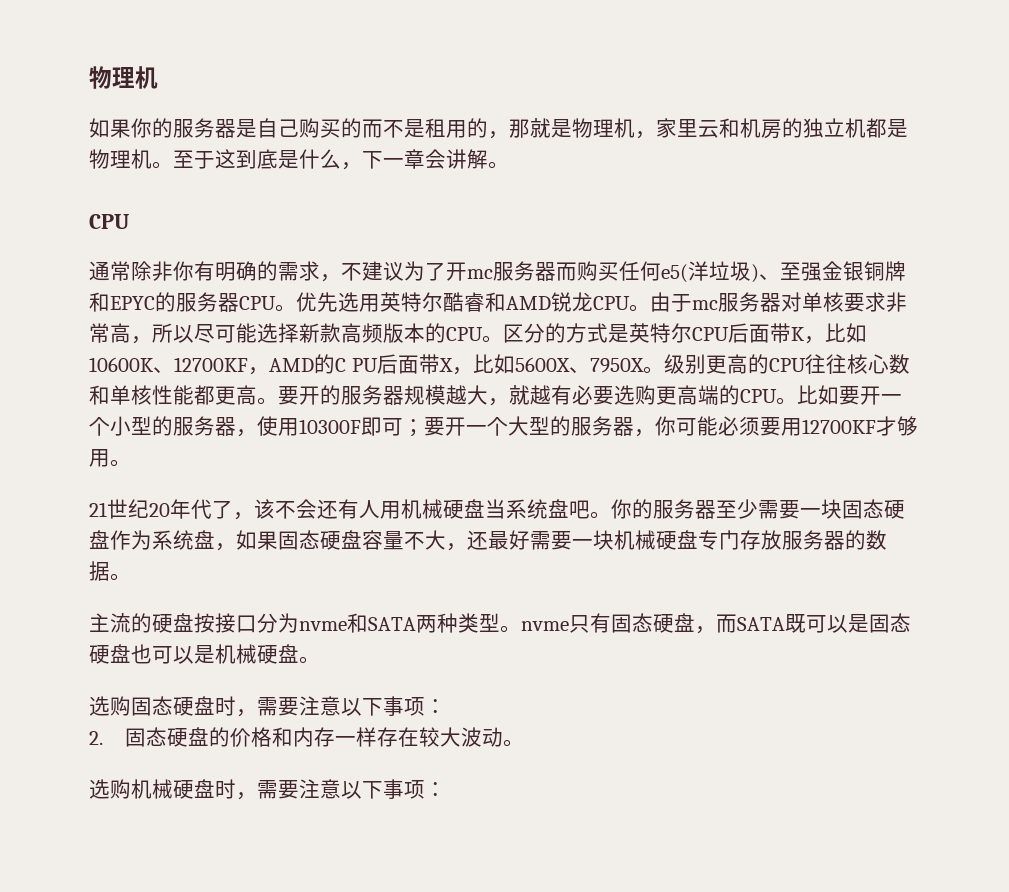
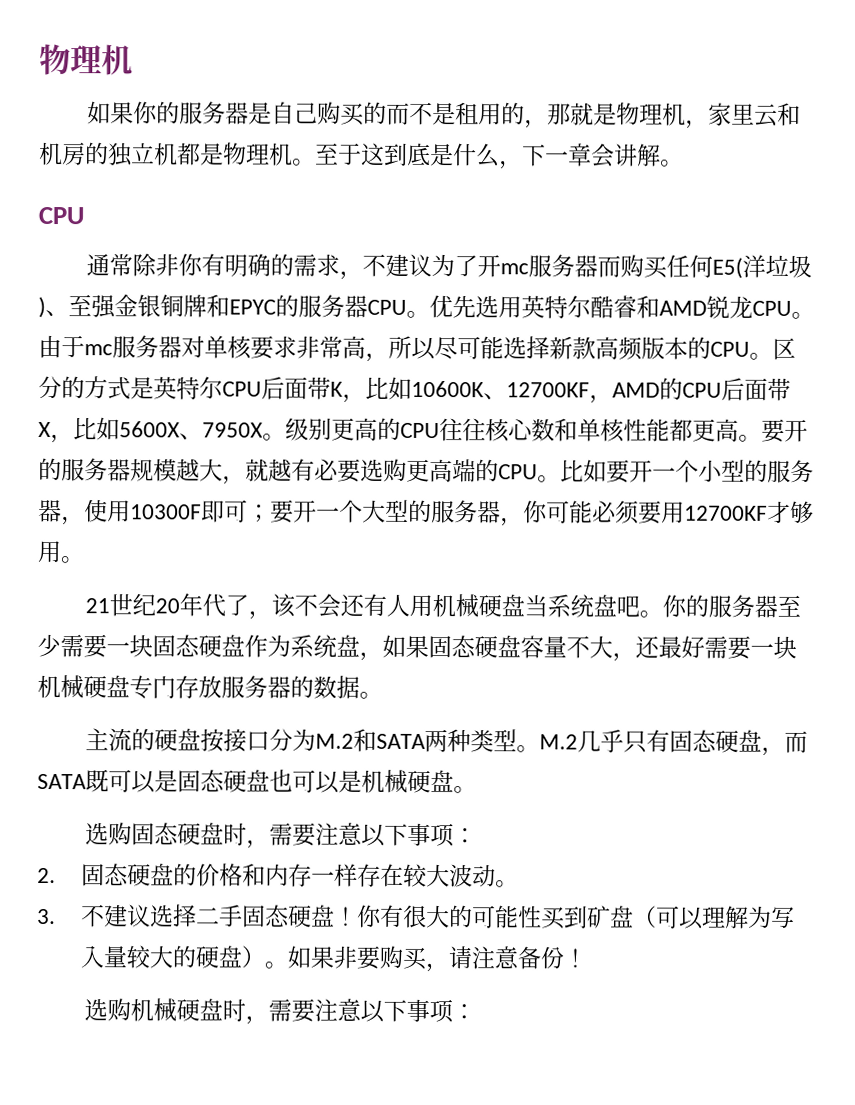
- 通常除非你有明确的需求，不建议为了开mc服务器而购买任何e5(洋垃圾)、至强金银铜牌和EPYC的服务器CPU。
+ 通常除非你有明确的需求，不建议为了开mc服务器而购买任何E5(洋垃圾)、至强金银铜牌和EPYC的服务器CPU。
- 区分的方式是英特尔CPU后面带K，比如10600K、12700KF，AMD的C PU后面带X，比如5600X、7950X。
+ 区分的方式是英特尔CPU后面带K，比如10600K、12700KF，AMD的CPU后面带X，比如5600X、7950X。
- 主流的硬盘按接口分为nvme和SATA两种类型。nvme只有固态硬盘，而SATA既可以是固态硬盘也可以是机械硬盘。
+ 主流的硬盘按接口分为M.2和SATA两种类型。M.2几乎只有固态硬盘，而SATA既可以是固态硬盘也可以是机械硬盘。
+ 3.不建议选择二手固态硬盘！你有很大的可能性买到矿盘（可以理解为写入量较大的硬盘）。如果非要购买，请注意备份！

